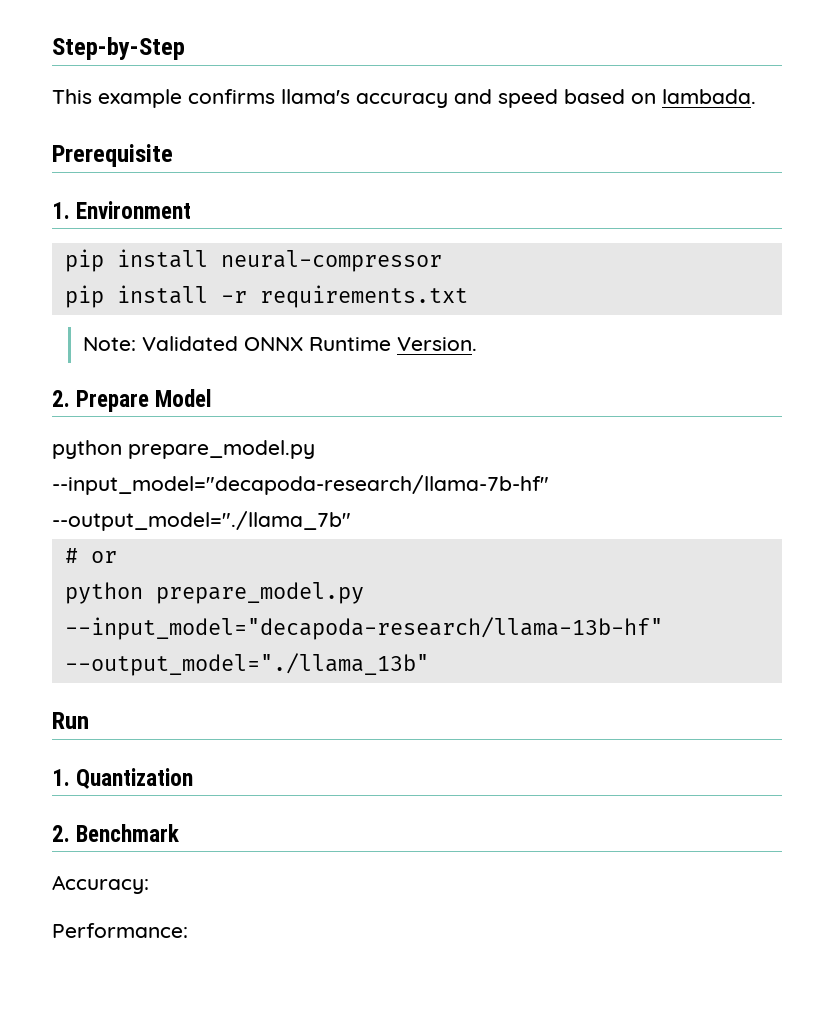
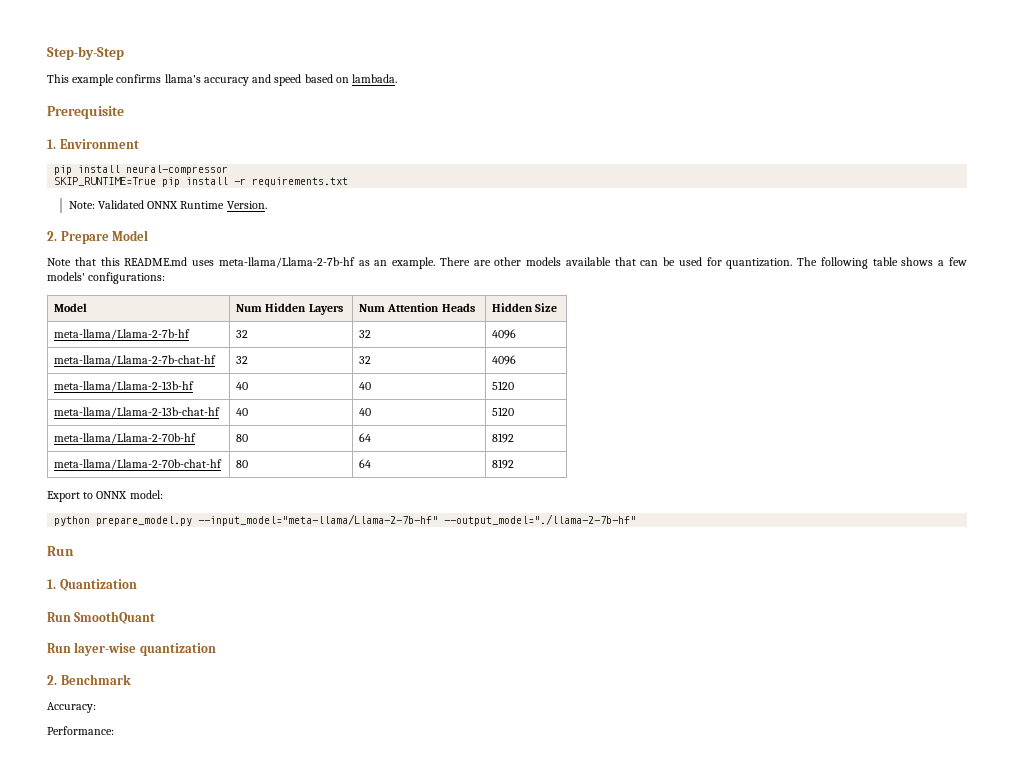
- pip install -r requirements.txt
+ SKIP_RUNTIME=True pip install -r requirements.txt
- python prepare_model.py --input_model="decapoda-research/llama-7b-hf" --output_model="./llama_7b"
- # or
- python prepare_model.py --input_model="decapoda-research/llama-13b-hf" --output_model="./llama_13b"
+ Note that this README.md uses meta-llama/Llama-2-7b-hf as an example. There are other models available that can be used for quantization. The following table shows a few models' configurations:
+ Model | Num Hidden Layers | Num Attention Heads | Hidden Size
+ meta-llama/Llama-2-7b-hf | 32 | 32 | 4096
+ meta-llama/Llama-2-7b-chat-hf | 32 | 32 | 4096
+ meta-llama/Llama-2-13b-hf | 40 | 40 | 5120
+ meta-llama/Llama-2-13b-chat-hf | 40 | 40 | 5120
+ meta-llama/Llama-2-70b-hf | 80 | 64 | 8192
+ meta-llama/Llama-2-70b-chat-hf | 80 | 64 | 8192
+ Export to ONNX model:
+ python prepare_model.py --input_model="meta-llama/Llama-2-7b-hf" --output_model="./llama-2-7b-hf"
+ Run SmoothQuant
+ Run layer-wise quantization

